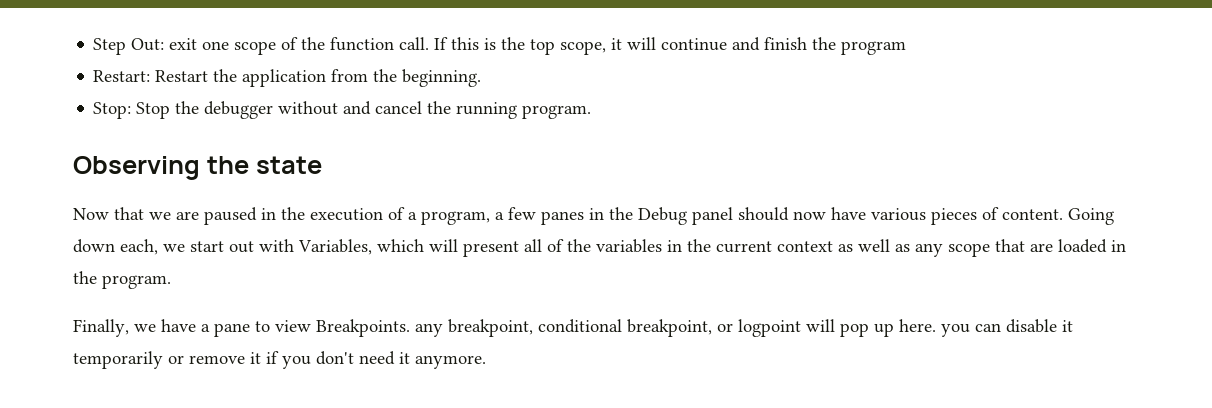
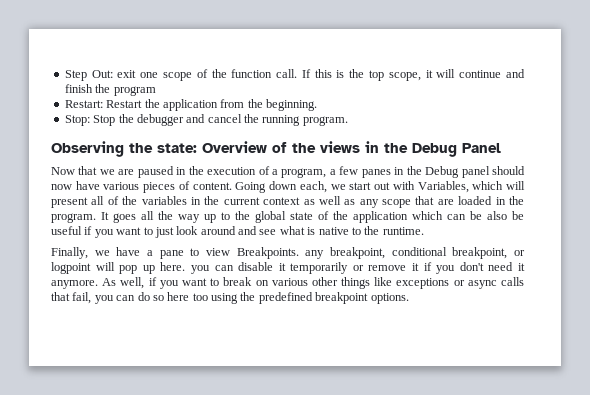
- Stop: Stop the debugger without and cancel the running program.
+ Stop: Stop the debugger and cancel the running program.
- Observing the state
+ Observing the state: Overview of the views in the Debug Panel
+ It goes all the way up to the global state of the application which can be also be useful if you want to just look around and see what is native to the runtime.
+ As well, if you want to break on various other things like exceptions or async calls that fail, you can do so here too using the predefined breakpoint options.

